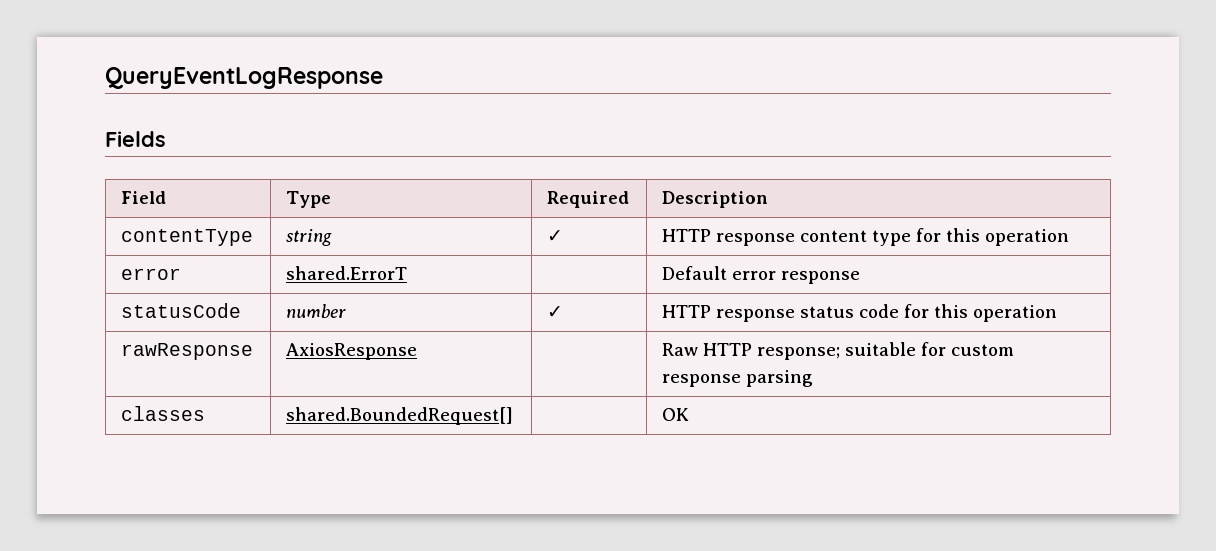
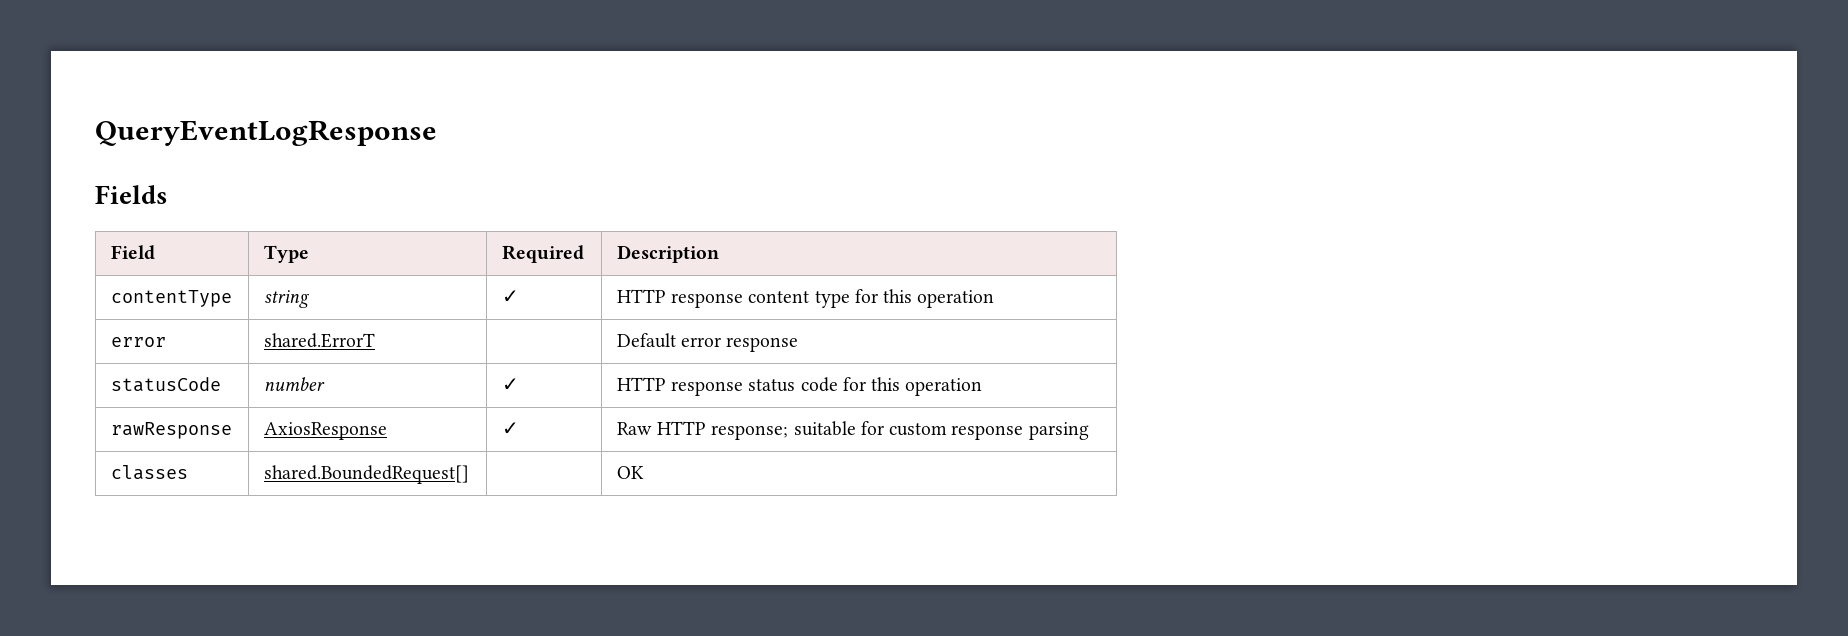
- rawResponse | AxiosResponse | | Raw HTTP response; suitable for custom response parsing
+ rawResponse | AxiosResponse | ✓ | Raw HTTP response; suitable for custom response parsing

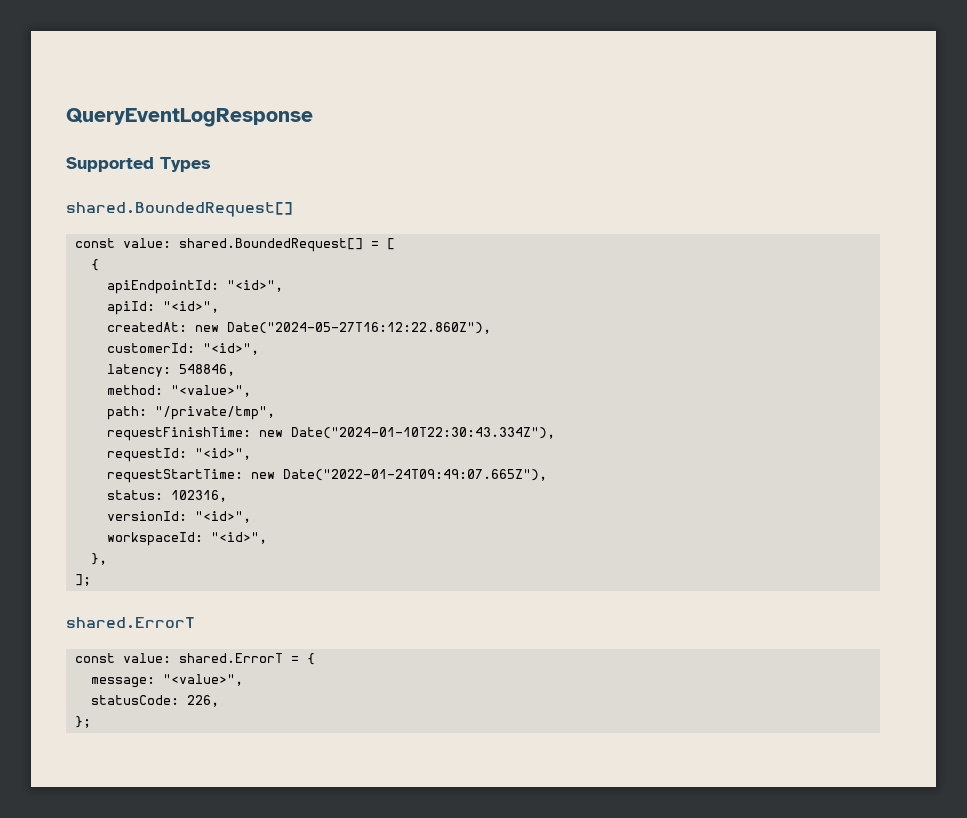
- Fields
- Field | Type | Required | Description
- contentType | string | ✓ | HTTP response content type for this operation
- error | shared.ErrorT | | Default error response
- statusCode | number | ✓ | HTTP response status code for this operation
- rawResponse | AxiosResponse | ✓ | Raw HTTP response; suitable for custom response parsing
- classes | shared.BoundedRequest[] | | OK
+ Supported Types
+ shared.BoundedRequest[]
+ const value: shared.BoundedRequest[] = [
+ {
+ apiEndpointId: "<id>",
+ apiId: "<id>",
+ createdAt: new Date("2024-05-27T16:12:22.860Z"),
+ customerId: "<id>",
+ latency: 548846,
+ method: "<value>",
+ path: "/private/tmp",
+ requestFinishTime: new Date("2024-01-10T22:30:43.334Z"),
+ requestId: "<id>",
+ requestStartTime: new Date("2022-01-24T09:49:07.665Z"),
+ status: 102316,
+ versionId: "<id>",
+ workspaceId: "<id>",
+ },
+ ];
+ shared.ErrorT
+ const value: shared.ErrorT = {
+ message: "<value>",
+ statusCode: 226,
+ };

